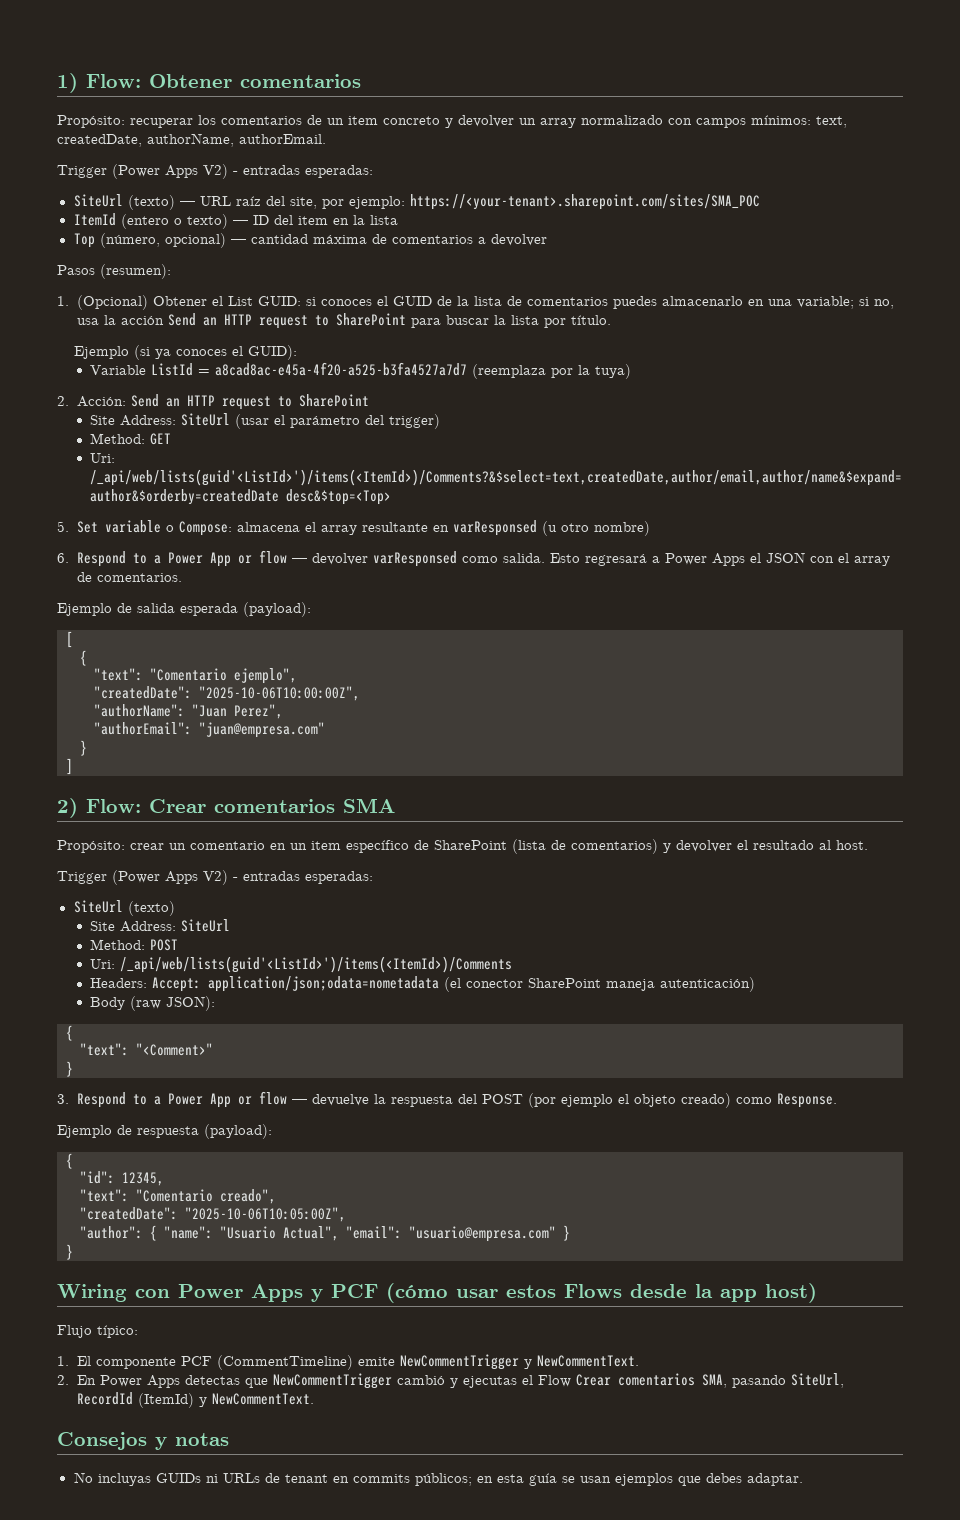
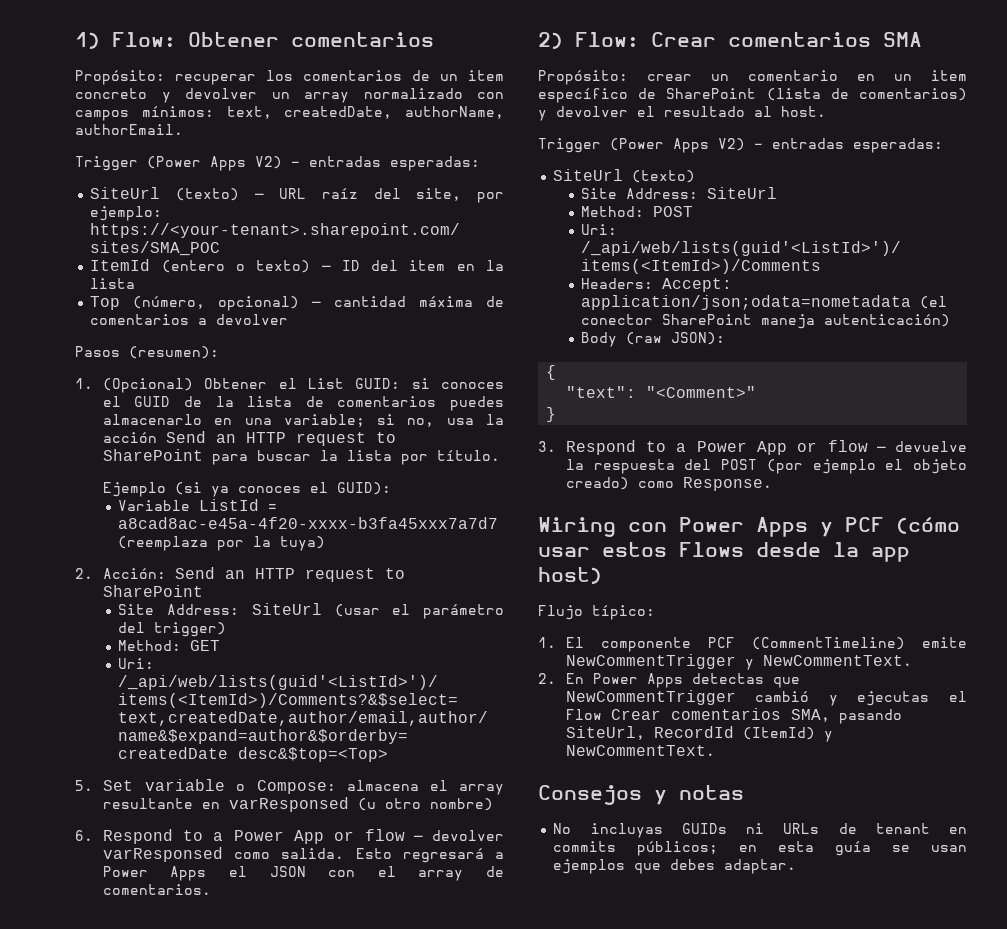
- Variable ListId = a8cad8ac-e45a-4f20-a525-b3fa4527a7d7 (reemplaza por la tuya)
+ Variable ListId = a8cad8ac-e45a-4f20-xxxx-b3fa45xxx7a7d7 (reemplaza por la tuya)
- Ejemplo de salida esperada (payload):
- [
- {
- "text": "Comentario ejemplo",
- "createdDate": "2025-10-06T10:00:00Z",
- "authorName": "Juan Perez",
- "authorEmail": "juan@empresa.com"
- }
- ]
- Ejemplo de respuesta (payload):
- {
- "id": 12345,
- "text": "Comentario creado",
- "createdDate": "2025-10-06T10:05:00Z",
- "author": { "name": "Usuario Actual", "email": "usuario@empresa.com" }
- }

